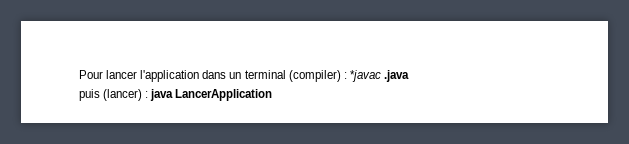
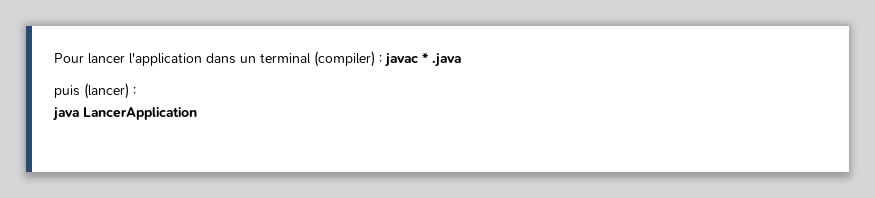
- Pour lancer l'application dans un terminal (compiler) : *javac .java
+ Pour lancer l'application dans un terminal (compiler) : javac * .java
- puis (lancer) : java LancerApplication
+ puis (lancer) :
+ java LancerApplication

